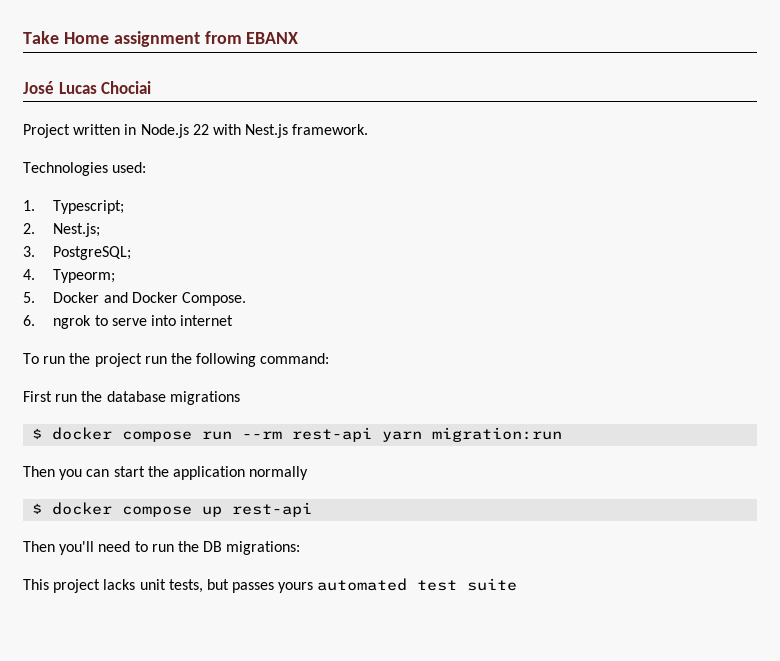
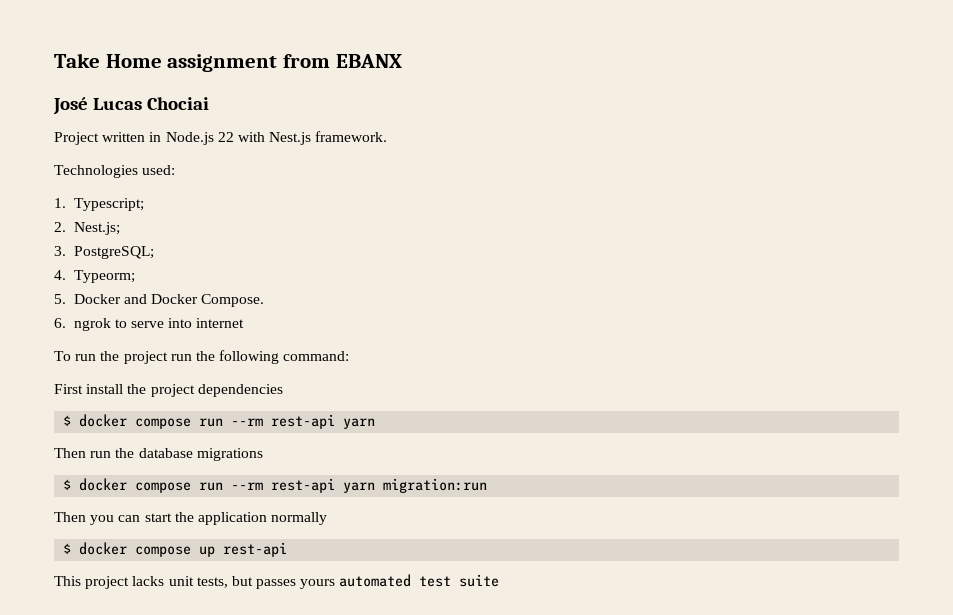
- First run the database migrations
+ First install the project dependencies
+ $ docker compose run --rm rest-api yarn
+ Then run the database migrations
- Then you'll need to run the DB migrations:

